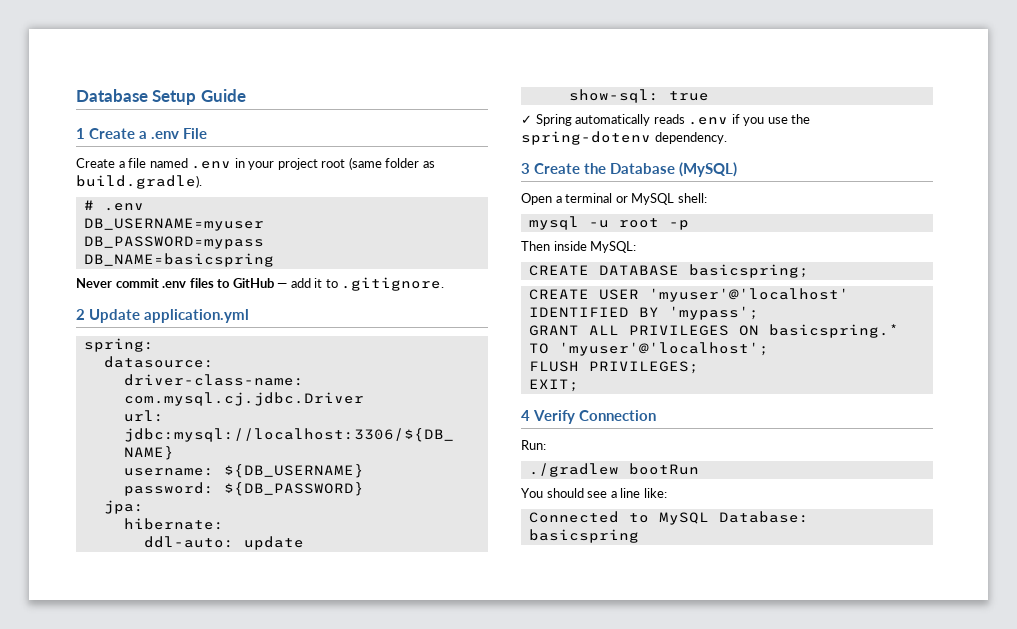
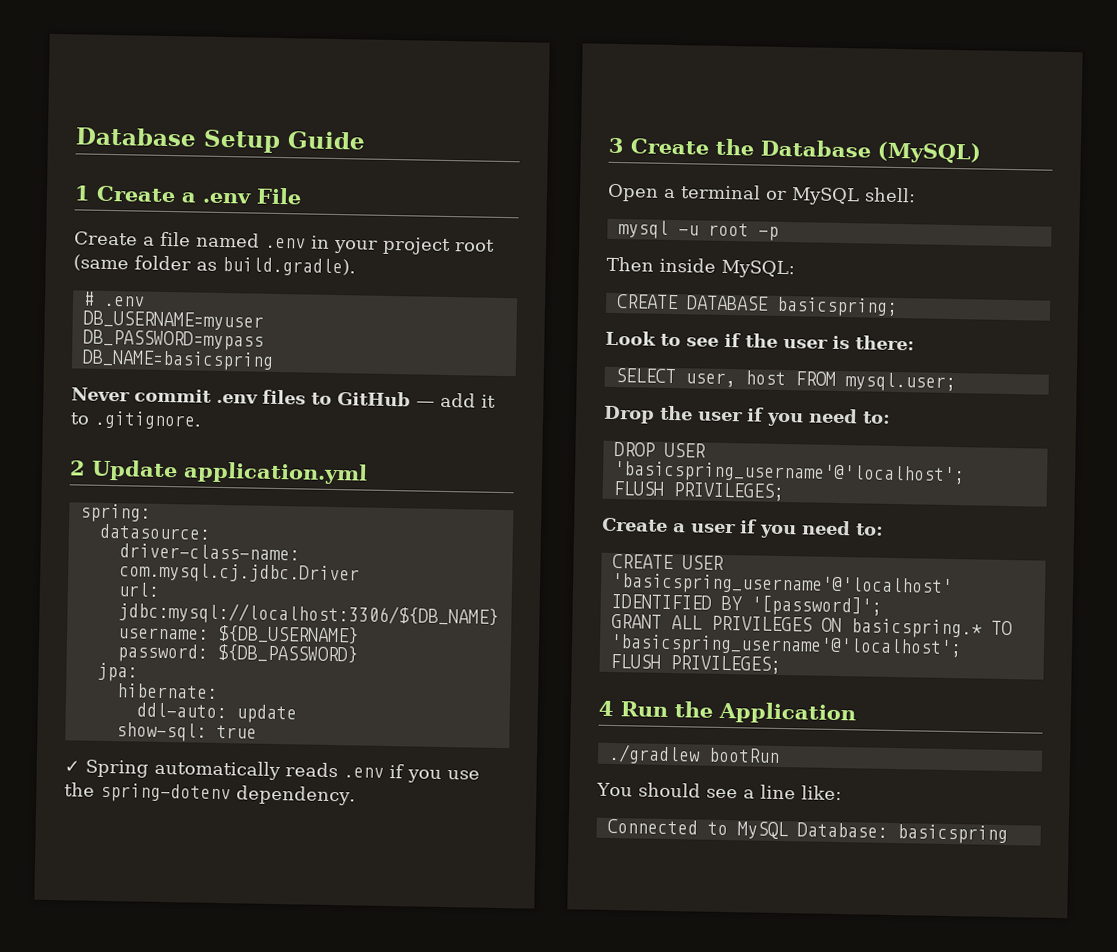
+ Look to see if the user is there:
+ SELECT user, host FROM mysql.user;
+ Drop the user if you need to:
+ DROP USER 'basicspring_username'@'localhost';
+ FLUSH PRIVILEGES;
+ Create a user if you need to:
- CREATE USER 'myuser'@'localhost' IDENTIFIED BY 'mypass';
+ CREATE USER 'basicspring_username'@'localhost' IDENTIFIED BY '[password]';
- GRANT ALL PRIVILEGES ON basicspring.* TO 'myuser'@'localhost';
+ GRANT ALL PRIVILEGES ON basicspring.* TO 'basicspring_username'@'localhost';
  FLUSH PRIVILEGES;
- EXIT;
- 4 Verify Connection
- Run:
+ 4 Run the Application

